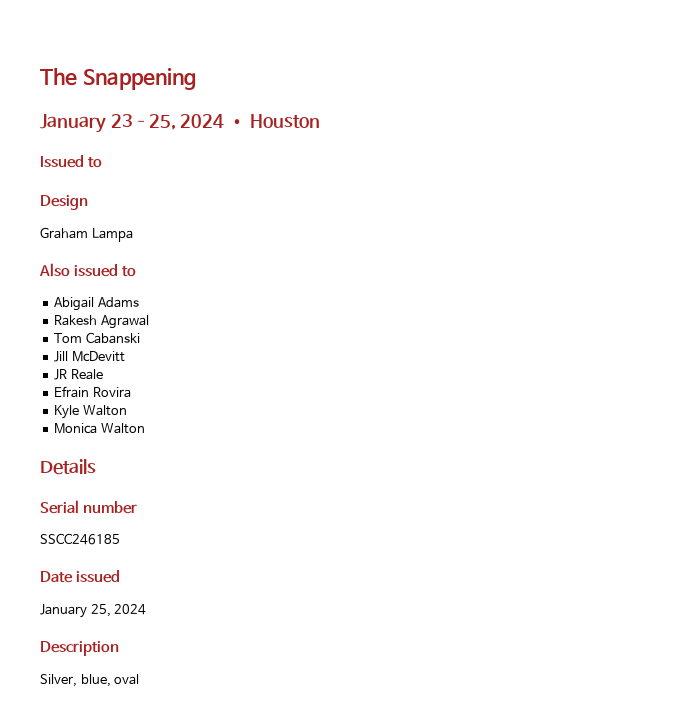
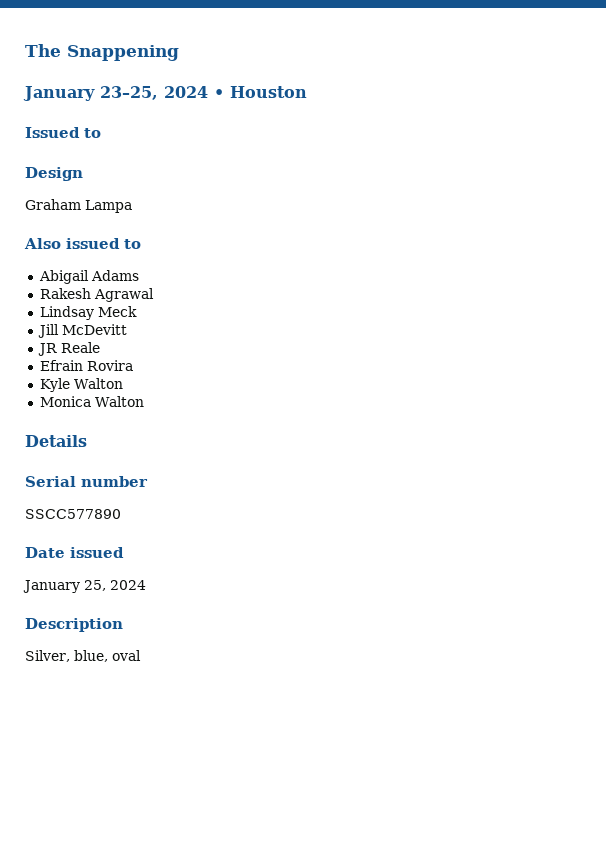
- Tom Cabanski
+ Lindsay Meck
- SSCC246185
+ SSCC577890

